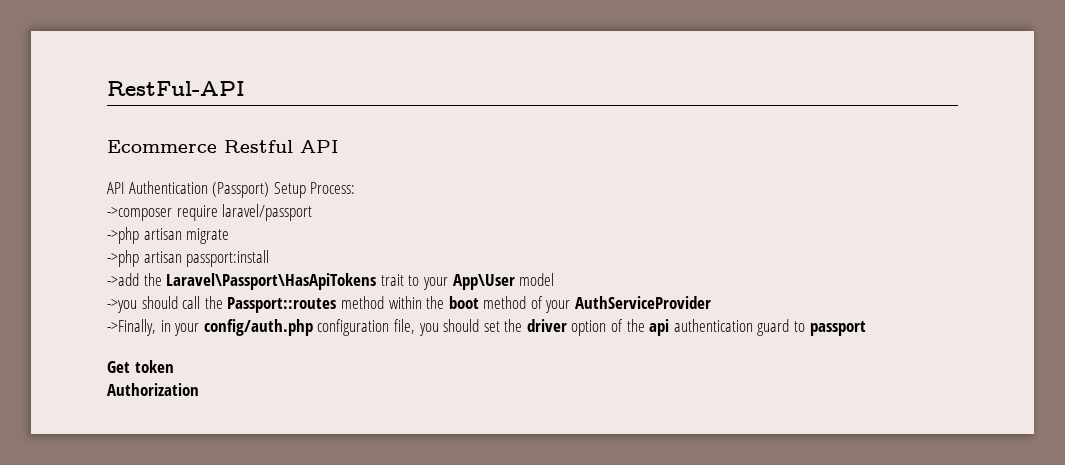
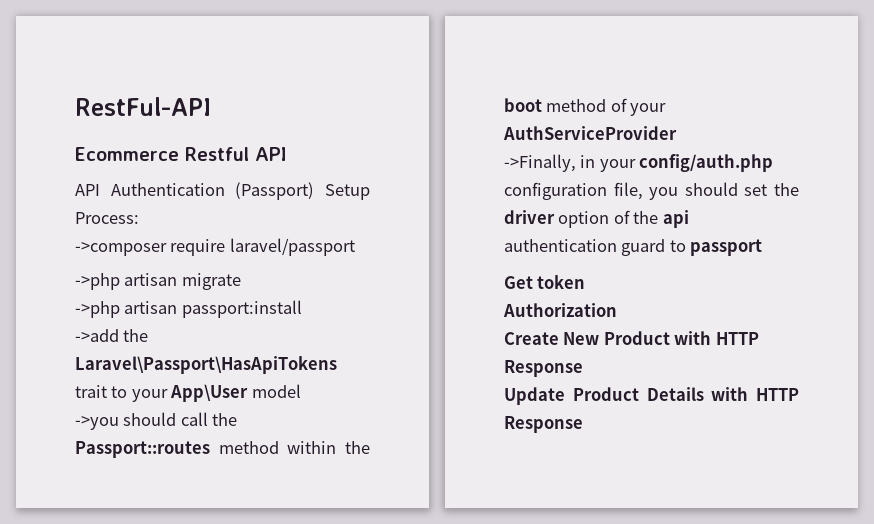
+ Create New Product with HTTP Response
+ Update Product Details with HTTP Response

